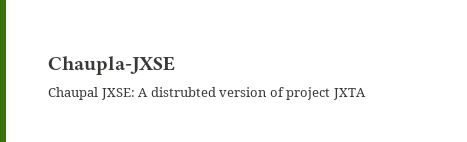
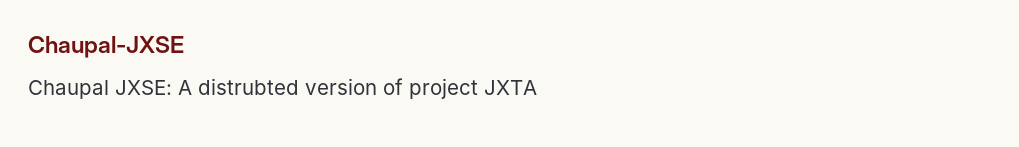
- Chaupla-JXSE
+ Chaupal-JXSE

